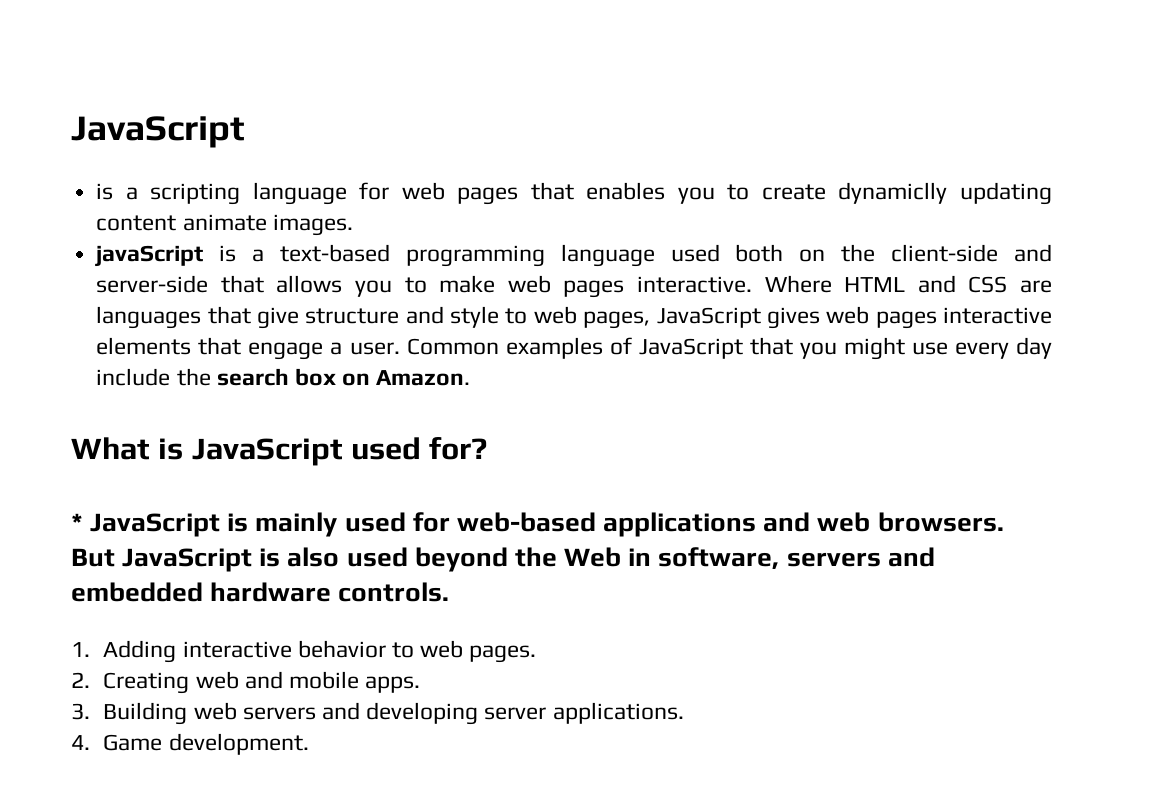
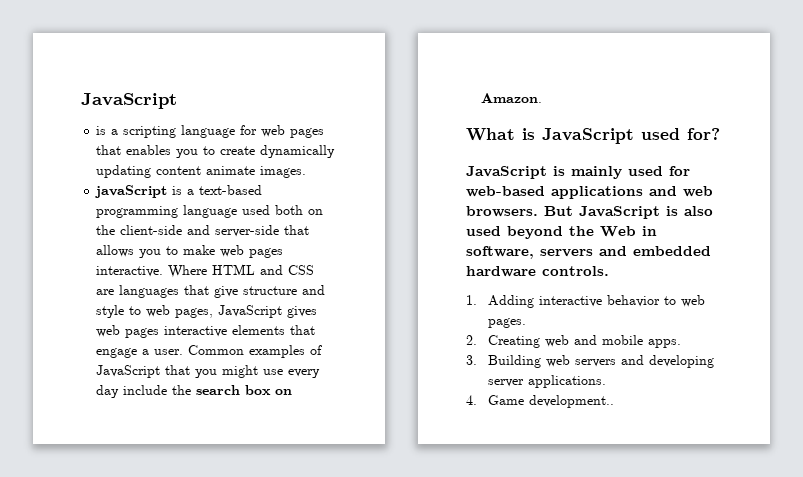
- is a scripting language for web pages that enables you to create dynamiclly updating content animate images.
+ is a scripting language for web pages that enables you to create dynamically updating content animate images.
- * JavaScript is mainly used for web-based applications and web browsers.
+ JavaScript is mainly used for web-based applications and web browsers.
- 4. Game development.
+ 4. Game development..

